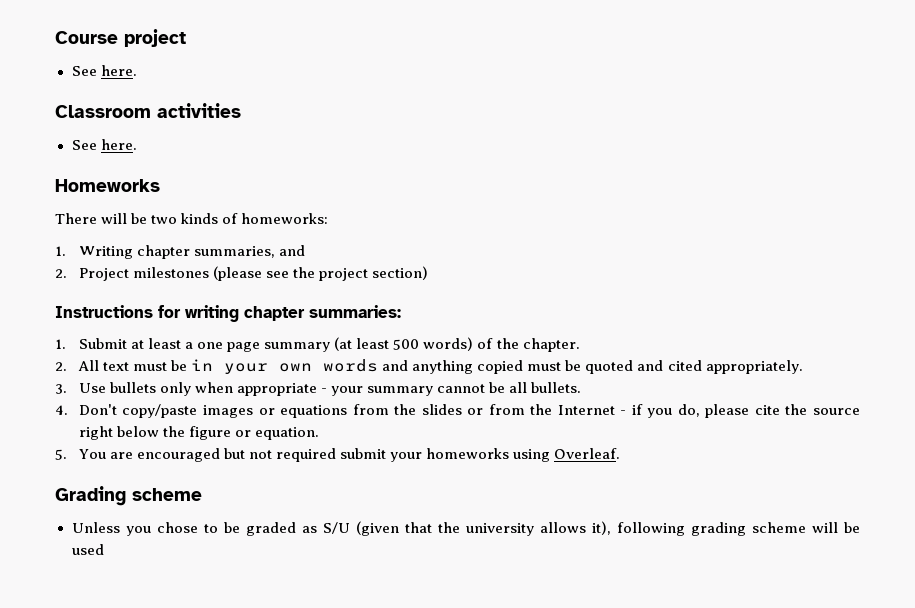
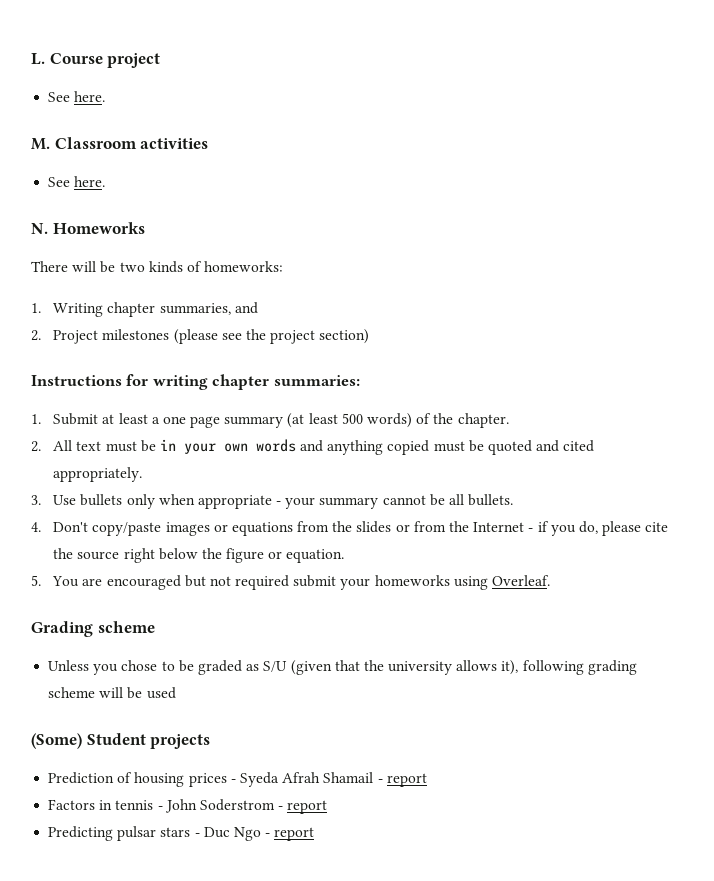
- Course project
+ L. Course project
- Classroom activities
+ M. Classroom activities
- Homeworks
+ N. Homeworks
+ (Some) Student projects
+ Prediction of housing prices - Syeda Afrah Shamail - report
+ Factors in tennis - John Soderstrom - report
+ Predicting pulsar stars - Duc Ngo - report

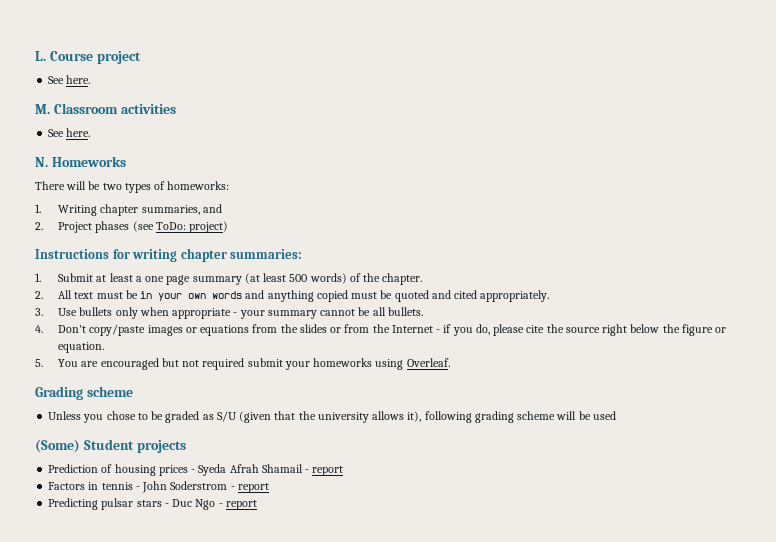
- There will be two kinds of homeworks:
+ There will be two types of homeworks:
- 2. Project milestones (please see the project section)
+ 2. Project phases (see ToDo: project)

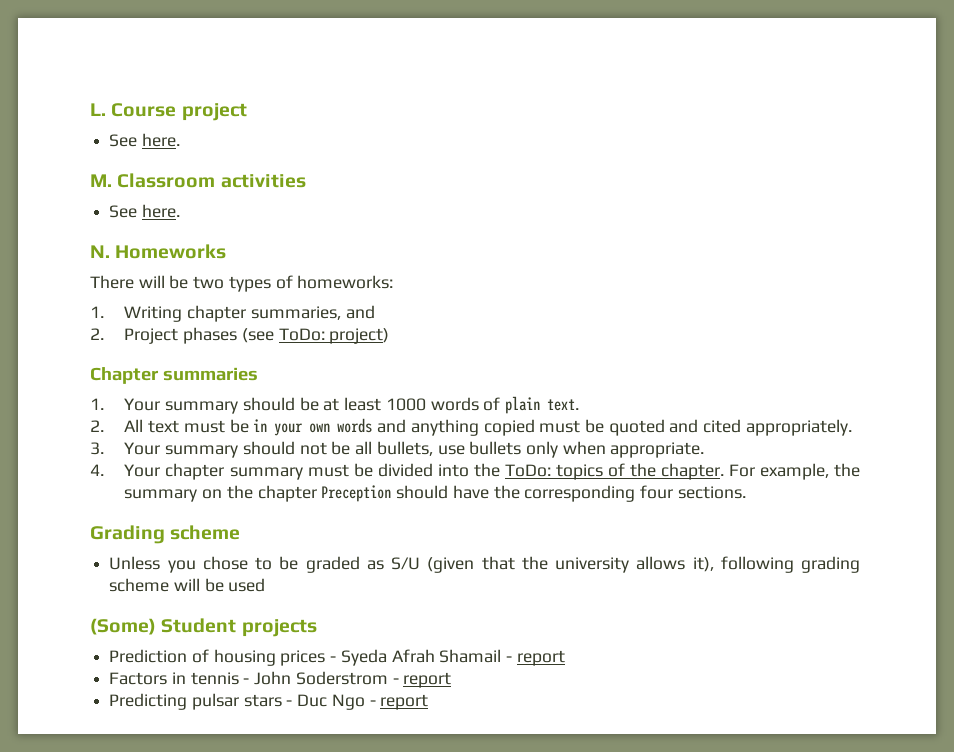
- Instructions for writing chapter summaries:
- 1. Submit at least a one page summary (at least 500 words) of the chapter.
+ Chapter summaries
+ 1. Your summary should be at least 1000 words of plain text.
- 3. Use bullets only when appropriate - your summary cannot be all bullets.
- 4. Don't copy/paste images or equations from the slides or from the Internet - if you do, please cite the source right below the figure or equation.
- 5. You are encouraged but not required submit your homeworks using Overleaf.
+ 3. Your summary should not be all bullets, use bullets only when appropriate.
+ 4. Your chapter summary must be divided into the ToDo: topics of the chapter. For example, the summary on the chapter Preception should have the corresponding four sections.

